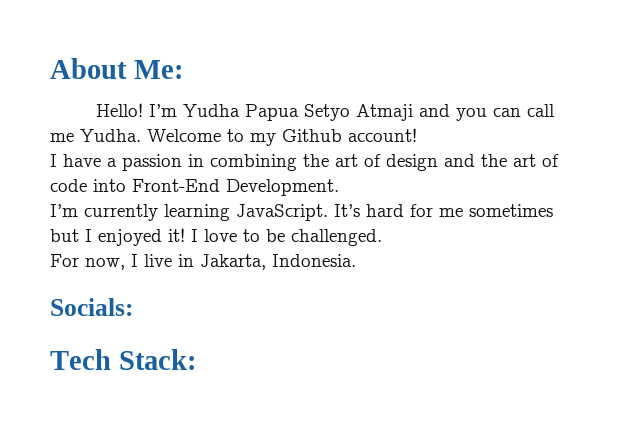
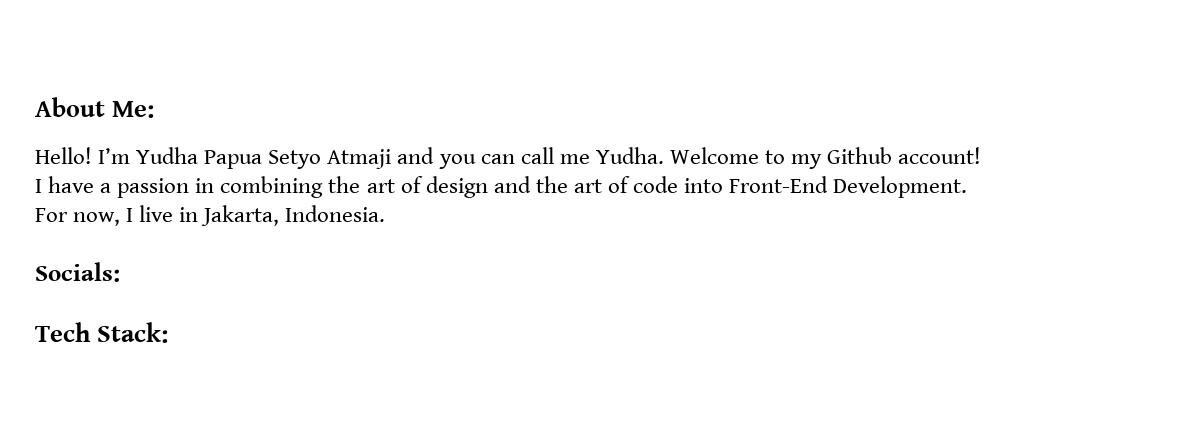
- I’m currently learning JavaScript. It’s hard for me sometimes but I enjoyed it! I love to be challenged.

